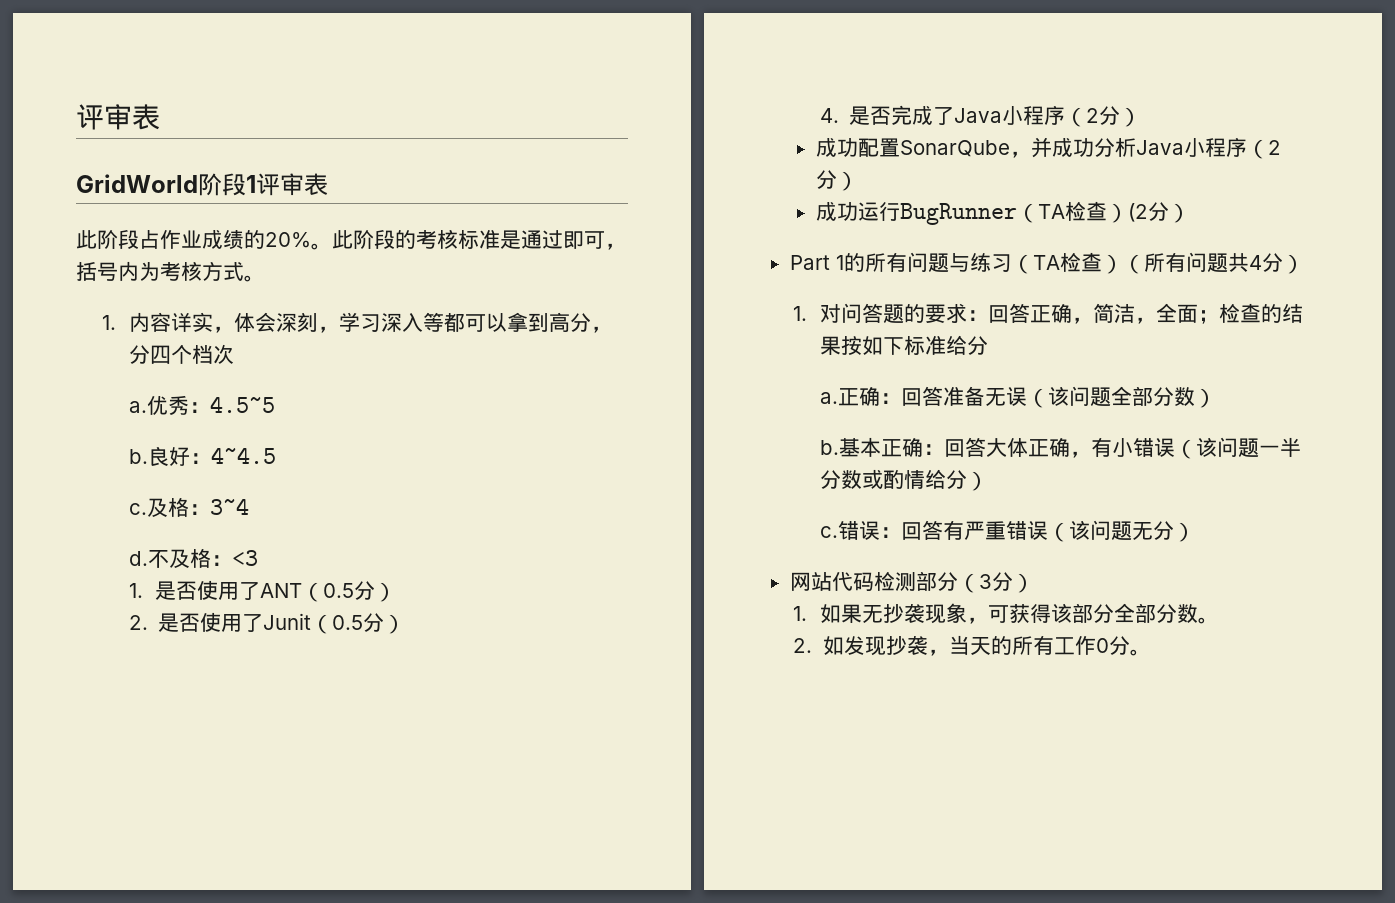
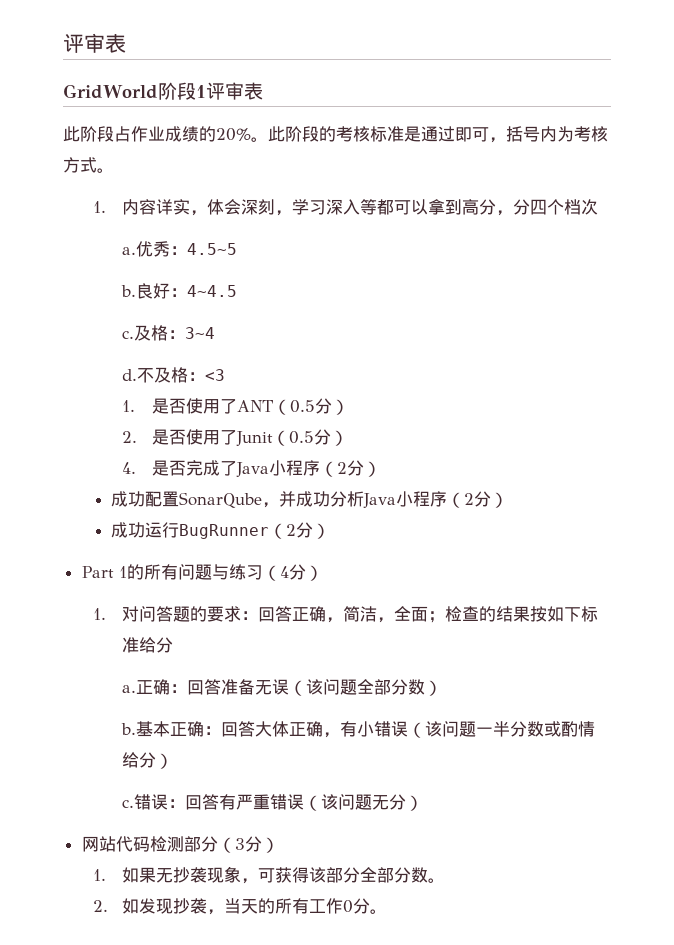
- 成功运行BugRunner（TA检查）(2分）
+ 成功运行BugRunner（2分）
- Part 1的所有问题与练习（TA检查）（所有问题共4分）
+ Part 1的所有问题与练习（4分）

